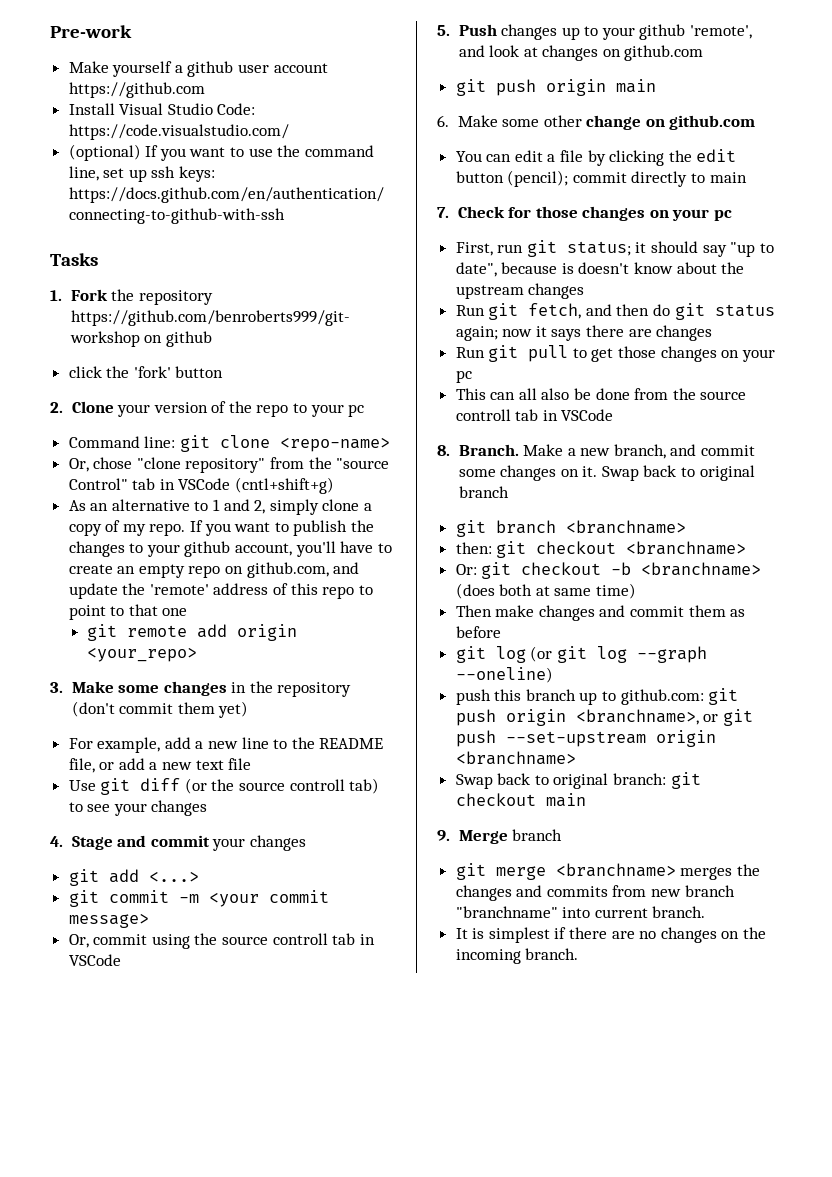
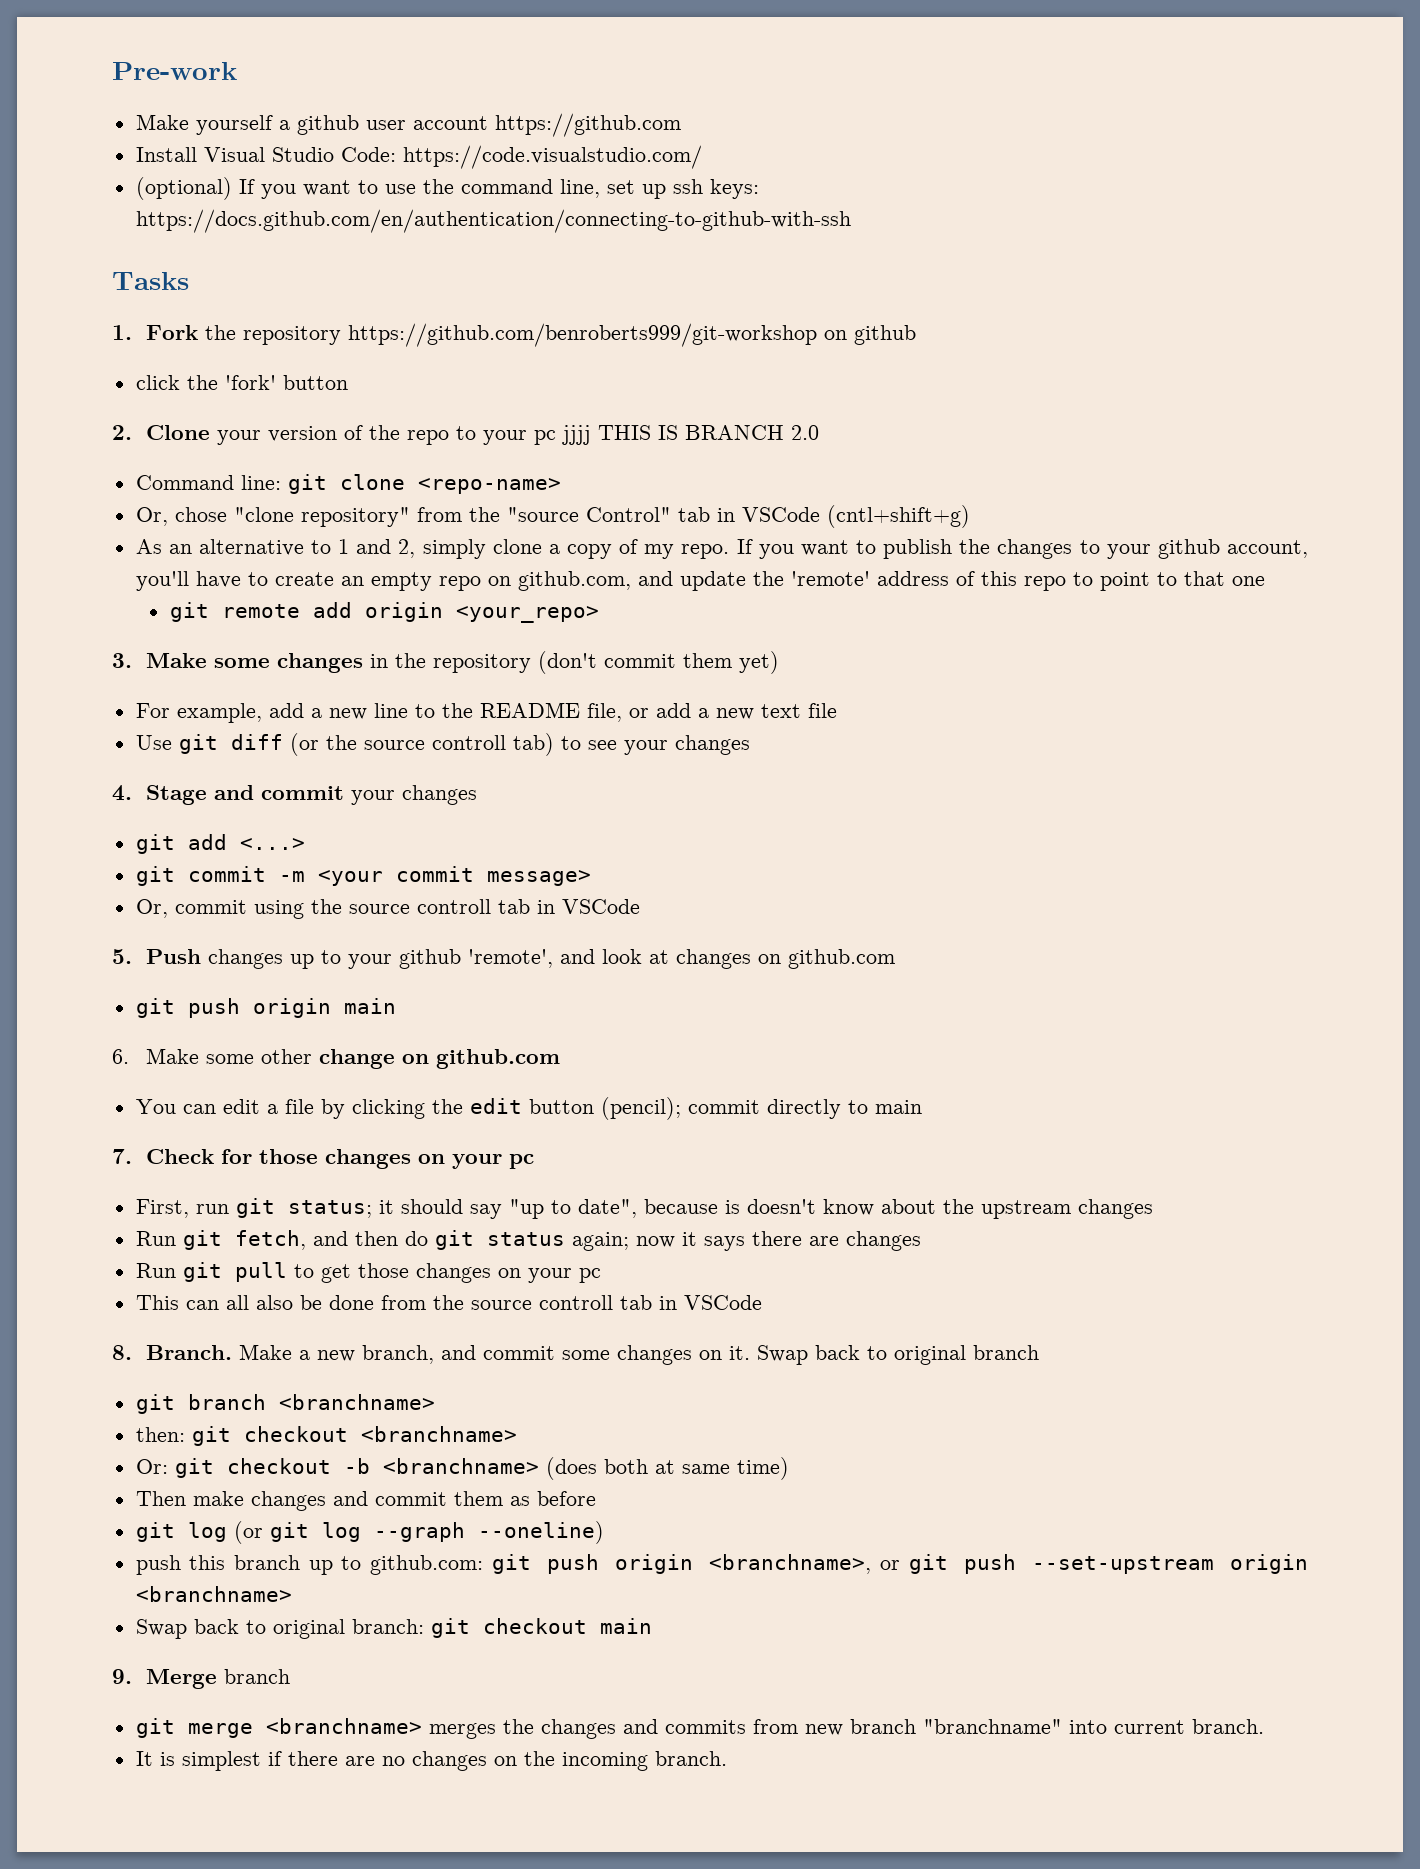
- 2. Clone your version of the repo to your pc
+ 2. Clone your version of the repo to your pc jjjj THIS IS BRANCH 2.0

